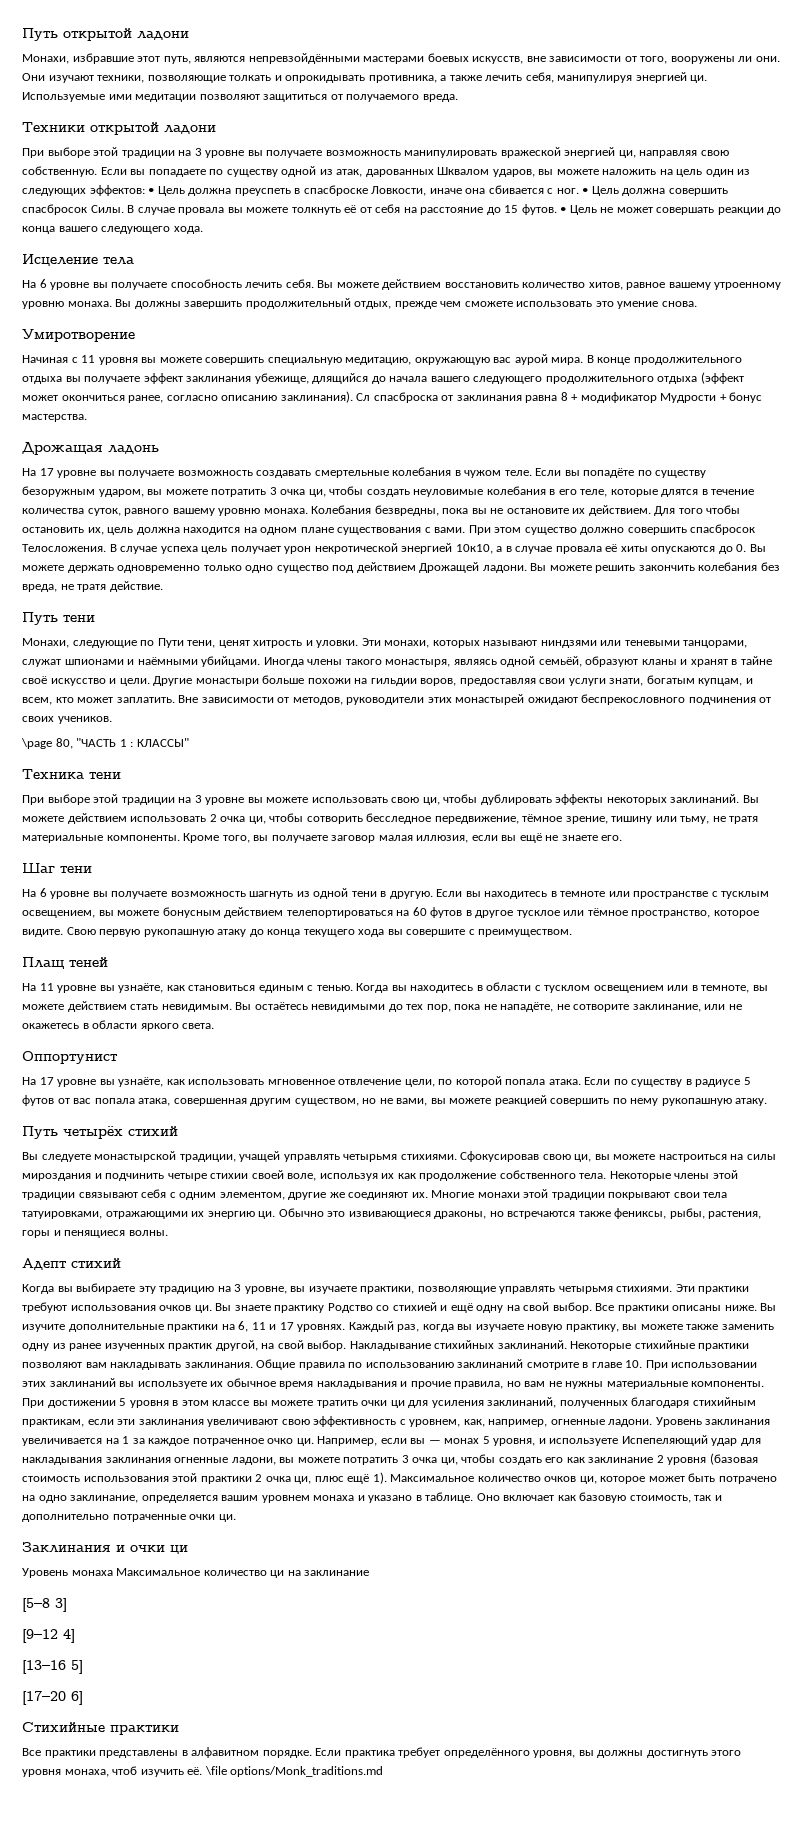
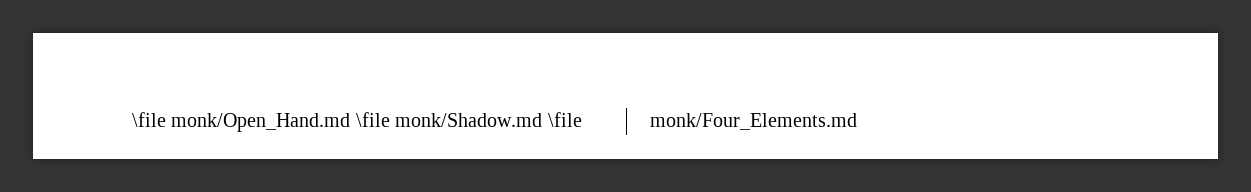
- Путь открытой ладони
- Монахи, избравшие этот путь, являются непревзойдёнными мастерами боевых искусств, вне зависимости от того, вооружены ли они. Они изучают техники, позволяющие толкать и опрокидывать противника, а также лечить себя, манипулируя энергией ци. Используемые ими медитации позволяют защититься от получаемого вреда.
- Техники открытой ладони
- При выборе этой традиции на 3 уровне вы получаете возможность манипулировать вражеской энергией ци, направляя свою собственную. Если вы попадаете по существу одной из атак, дарованных Шквалом ударов, вы можете наложить на цель один из следующих эффектов: • Цель должна преуспеть в спасброске Ловкости, иначе она сбивается с ног. • Цель должна совершить спасбросок Силы. В случае провала вы можете толкнуть её от себя на расстояние до 15 футов. • Цель не может совершать реакции до конца вашего следующего хода.
- Исцеление тела
- На 6 уровне вы получаете способность лечить себя. Вы можете действием восстановить количество хитов, равное вашему утроенному уровню монаха. Вы должны завершить продолжительный отдых, прежде чем сможете использовать это умение снова.
- Умиротворение
- Начиная с 11 уровня вы можете совершить специальную медитацию, окружающую вас аурой мира. В конце продолжительного отдыха вы получаете эффект заклинания убежище, длящийся до начала вашего следующего продолжительного отдыха (эффект может окончиться ранее, согласно описанию заклинания). Сл спасброска от заклинания равна 8 + модификатор Мудрости + бонус мастерства.
- Дрожащая ладонь
- На 17 уровне вы получаете возможность создавать смертельные колебания в чужом теле. Если вы попадёте по существу безоружным ударом, вы можете потратить 3 очка ци, чтобы создать неуловимые колебания в его теле, которые длятся в течение количества суток, равного вашему уровню монаха. Колебания безвредны, пока вы не остановите их действием. Для того чтобы остановить их, цель должна находится на одном плане существования с вами. При этом существо должно совершить спасбросок Телосложения. В случае успеха цель получает урон некротической энергией 10к10, а в случае провала её хиты опускаются до 0. Вы можете держать одновременно только одно существо под действием Дрожащей ладони. Вы можете решить закончить колебания без вреда, не тратя действие.
- Путь тени
- Монахи, следующие по Пути тени, ценят хитрость и уловки. Эти монахи, которых называют ниндзями или теневыми танцорами, служат шпионами и наёмными убийцами. Иногда члены такого монастыря, являясь одной семьёй, образуют кланы и хранят в тайне своё искусство и цели. Другие монастыри больше похожи на гильдии воров, предоставляя свои услуги знати, богатым купцам, и всем, кто может заплатить. Вне зависимости от методов, руководители этих монастырей ожидают беспрекословного подчинения от своих учеников.
- \page 80, "ЧАСТЬ 1 : КЛАССЫ"
- Техника тени
- При выборе этой традиции на 3 уровне вы можете использовать свою ци, чтобы дублировать эффекты некоторых заклинаний. Вы можете действием использовать 2 очка ци, чтобы сотворить бесследное передвижение, тёмное зрение, тишину или тьму, не тратя материальные компоненты. Кроме того, вы получаете заговор малая иллюзия, если вы ещё не знаете его.
- Шаг тени
- На 6 уровне вы получаете возможность шагнуть из одной тени в другую. Если вы находитесь в темноте или пространстве с тусклым освещением, вы можете бонусным действием телепортироваться на 60 футов в другое тусклое или тёмное пространство, которое видите. Свою первую рукопашную атаку до конца текущего хода вы совершите с преимуществом.
- Плащ теней
- На 11 уровне вы узнаёте, как становиться единым с тенью. Когда вы находитесь в области с тусклом освещением или в темноте, вы можете действием стать невидимым. Вы остаётесь невидимыми до тех пор, пока не нападёте, не сотворите заклинание, или не окажетесь в области яркого света.
- Оппортунист
- На 17 уровне вы узнаёте, как использовать мгновенное отвлечение цели, по которой попала атака. Если по существу в радиусе 5 футов от вас попала атака, совершенная другим существом, но не вами, вы можете реакцией совершить по нему рукопашную атаку.
- Путь четырёх стихий
- Вы следуете монастырской традиции, учащей управлять четырьмя стихиями. Сфокусировав свою ци, вы можете настроиться на силы мироздания и подчинить четыре стихии своей воле, используя их как продолжение собственного тела. Некоторые члены этой традиции связывают себя с одним элементом, другие же соединяют их. Многие монахи этой традиции покрывают свои тела татуировками, отражающими их энергию ци. Обычно это извивающиеся драконы, но встречаются также фениксы, рыбы, растения, горы и пенящиеся волны.
- Адепт стихий
- Когда вы выбираете эту традицию на 3 уровне, вы изучаете практики, позволяющие управлять четырьмя стихиями. Эти практики требуют использования очков ци. Вы знаете практику Родство со стихией и ещё одну на свой выбор. Все практики описаны ниже. Вы изучите дополнительные практики на 6, 11 и 17 уровнях. Каждый раз, когда вы изучаете новую практику, вы можете также заменить одну из ранее изученных практик другой, на свой выбор. Накладывание стихийных заклинаний. Некоторые стихийные практики позволяют вам накладывать заклинания. Общие правила по использованию заклинаний смотрите в главе 10. При использовании этих заклинаний вы используете их обычное время накладывания и прочие правила, но вам не нужны материальные компоненты. При достижении 5 уровня в этом классе вы можете тратить очки ци для усиления заклинаний, полученных благодаря стихийным практикам, если эти заклинания увеличивают свою эффективность с уровнем, как, например, огненные ладони. Уровень заклинания увеличивается на 1 за каждое потраченное очко ци. Например, если вы — монах 5 уровня, и используете Испепеляющий удар для накладывания заклинания огненные ладони, вы можете потратить 3 очка ци, чтобы создать его как заклинание 2 уровня (базовая стоимость использования этой практики 2 очка ци, плюс ещё 1). Максимальное количество очков ци, которое может быть потрачено на одно заклинание, определяется вашим уровнем монаха и указано в таблице. Оно включает как базовую стоимость, так и дополнительно потраченные очки ци.
- Заклинания и очки ци
- Уровень монаха Максимальное количество ци на заклинание
- [5–8 3]
- [9–12 4]
- [13–16 5]
- [17–20 6]
- Стихийные практики
- Все практики представлены в алфавитном порядке. Если практика требует определённого уровня, вы должны достигнуть этого уровня монаха, чтоб изучить её. \file options/Monk_traditions.md
+ \file monk/Open_Hand.md \file monk/Shadow.md \file monk/Four_Elements.md

